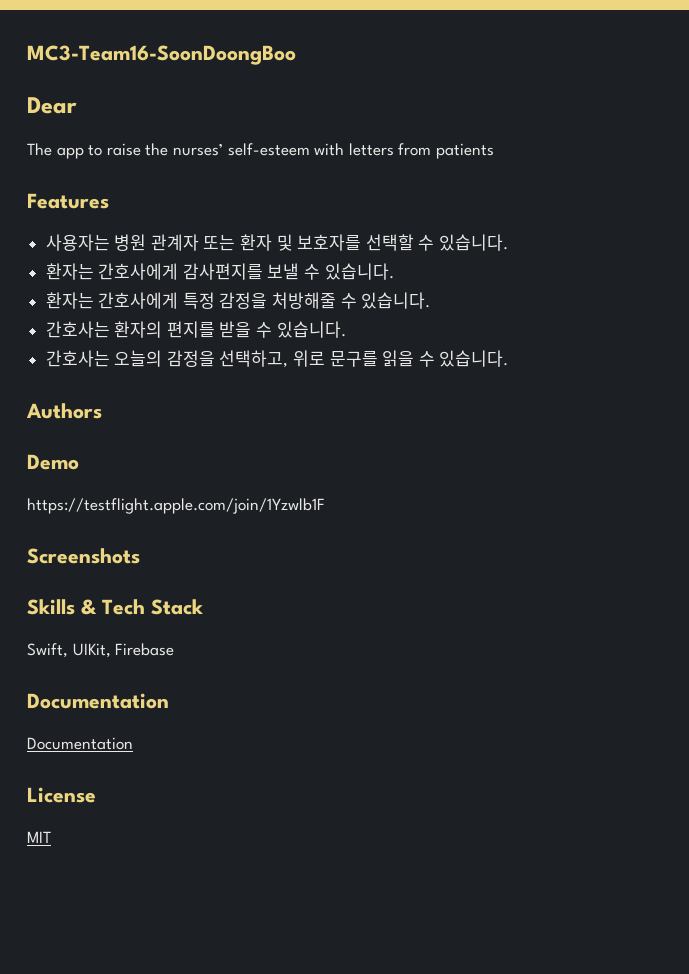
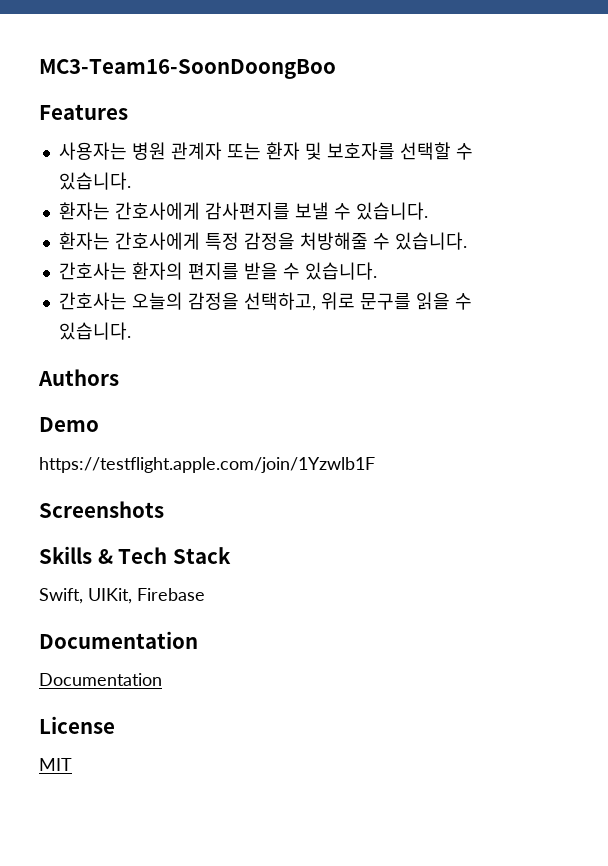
- Dear
- The app to raise the nurses’ self-esteem with letters from patients

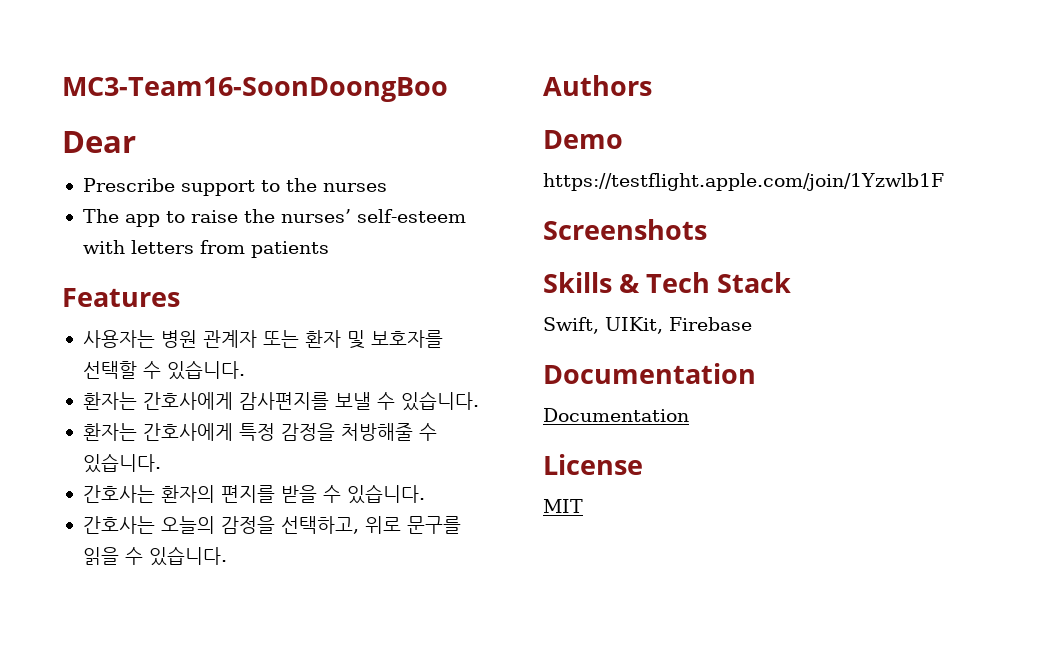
+ Dear
+ Prescribe support to the nurses
+ The app to raise the nurses’ self-esteem with letters from patients

